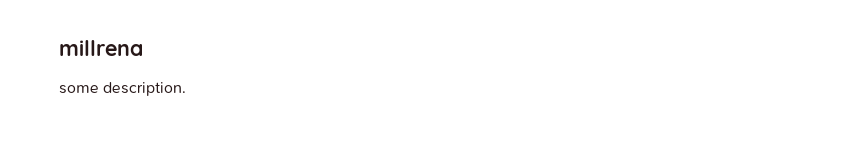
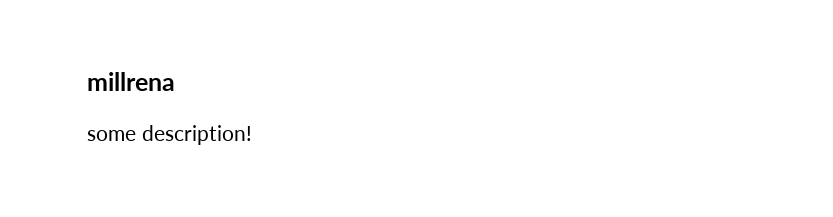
- some description.
+ some description!

